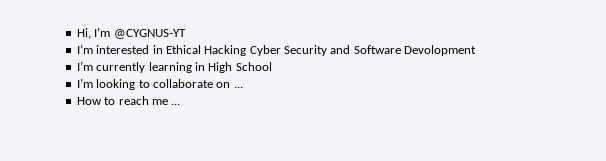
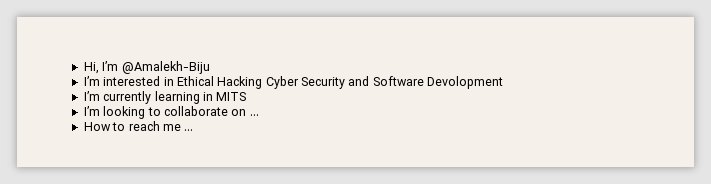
- Hi, I’m @CYGNUS-YT
+ Hi, I’m @Amalekh-Biju
- I’m currently learning in High School
+ I’m currently learning in MITS

